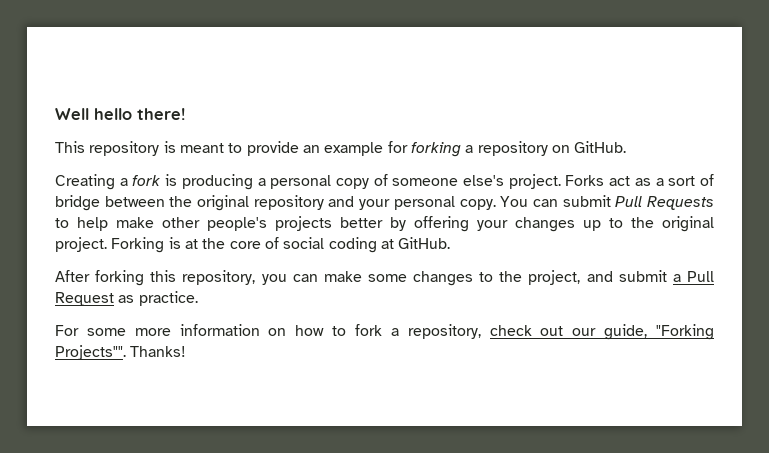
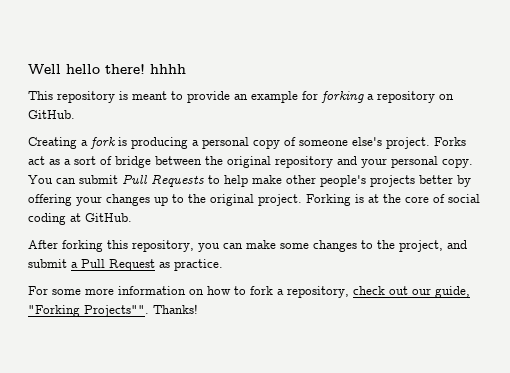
- Well hello there!
+ Well hello there! hhhh

